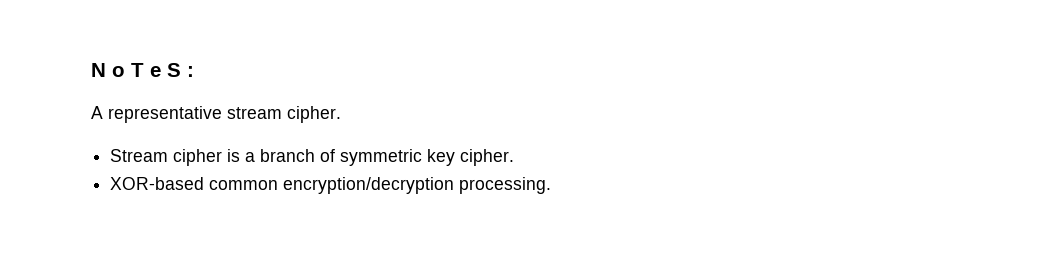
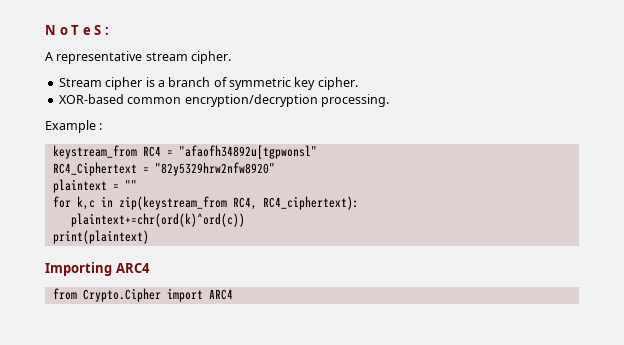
+ Example :
+ keystream_from RC4 = "afaofh34892u[tgpwonsl"
+ RC4_Ciphertext = "82y5329hrw2nfw8920"
+ plaintext = ""
+ for k,c in zip(keystream_from RC4, RC4_ciphertext):
+ plaintext+=chr(ord(k)^ord(c))
+ print(plaintext)
+ Importing ARC4
+ from Crypto.Cipher import ARC4

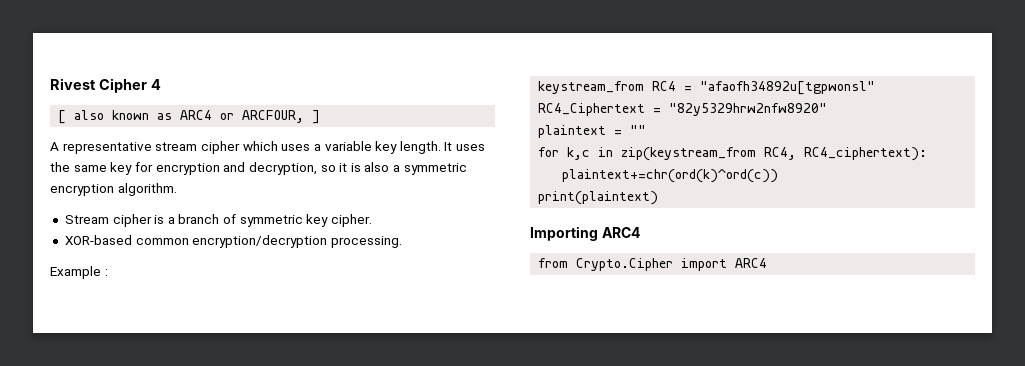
- N o T e S :
- A representative stream cipher.
+ Rivest Cipher 4
+ [ also known as ARC4 or ARCFOUR, ]
+ A representative stream cipher which uses a variable key length. It uses the same key for encryption and decryption, so it is also a symmetric encryption algorithm.

